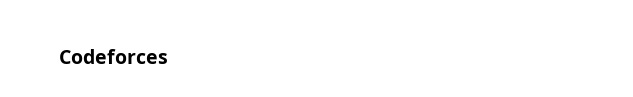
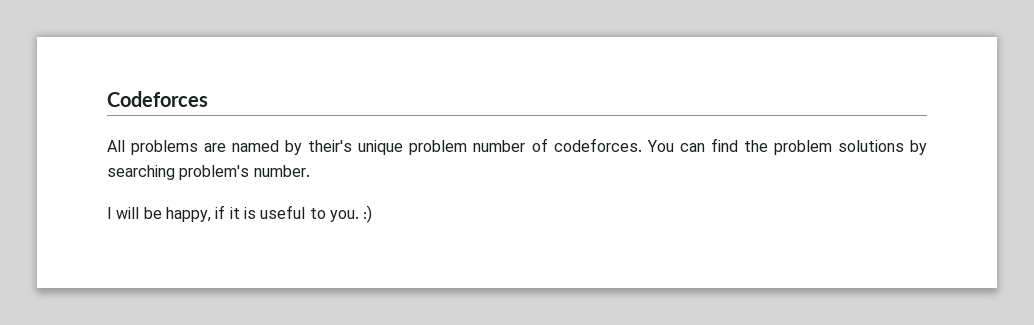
+ All problems are named by their's unique problem number of codeforces. You can find the problem solutions by searching problem's number.
+ I will be happy, if it is useful to you. :)

